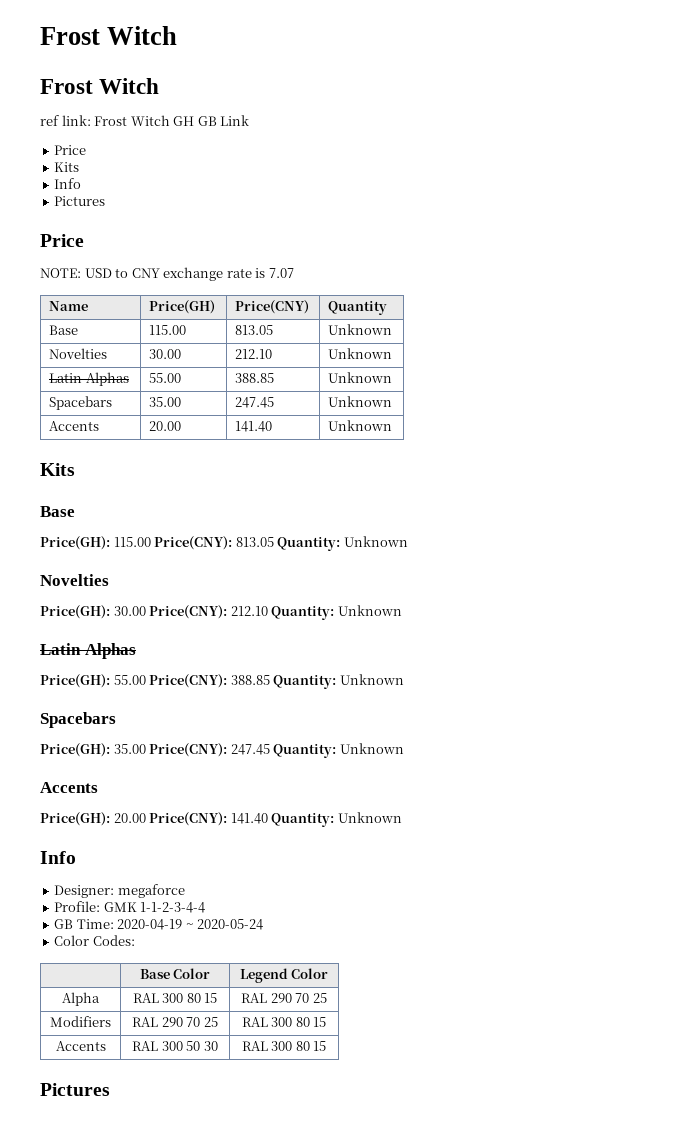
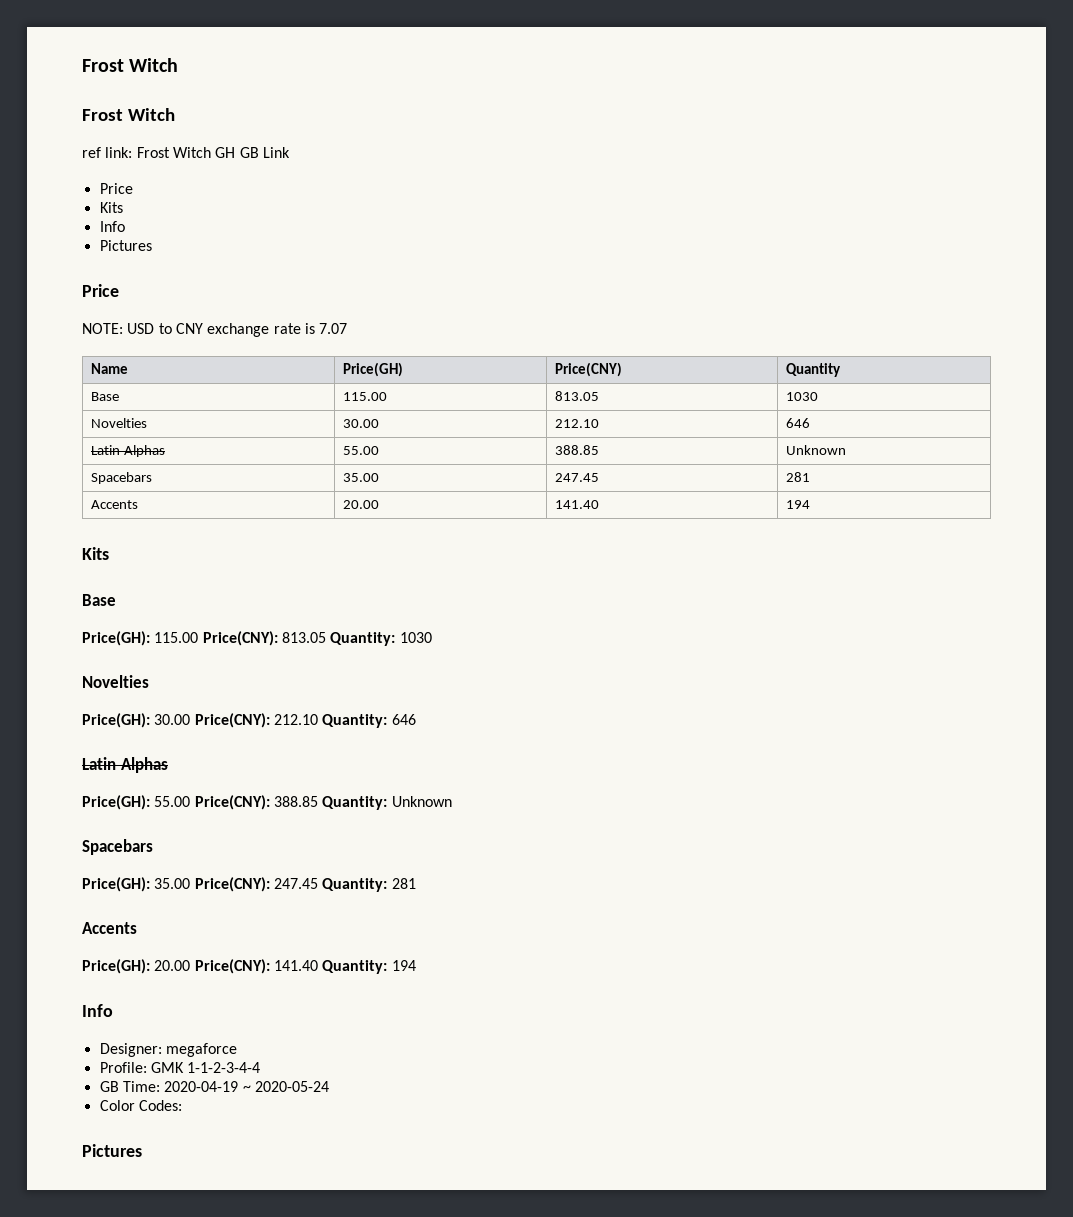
- Base | 115.00 | 813.05 | Unknown
+ Base | 115.00 | 813.05 | 1030
- Novelties | 30.00 | 212.10 | Unknown
+ Novelties | 30.00 | 212.10 | 646
- Spacebars | 35.00 | 247.45 | Unknown
+ Spacebars | 35.00 | 247.45 | 281
- Accents | 20.00 | 141.40 | Unknown
+ Accents | 20.00 | 141.40 | 194
- Price(GH): 115.00 Price(CNY): 813.05 Quantity: Unknown
+ Price(GH): 115.00 Price(CNY): 813.05 Quantity: 1030
- Price(GH): 30.00 Price(CNY): 212.10 Quantity: Unknown
+ Price(GH): 30.00 Price(CNY): 212.10 Quantity: 646
- Price(GH): 35.00 Price(CNY): 247.45 Quantity: Unknown
+ Price(GH): 35.00 Price(CNY): 247.45 Quantity: 281
- Price(GH): 20.00 Price(CNY): 141.40 Quantity: Unknown
+ Price(GH): 20.00 Price(CNY): 141.40 Quantity: 194
- | Base Color | Legend Color
- Alpha | RAL 300 80 15 | RAL 290 70 25
- Modifiers | RAL 290 70 25 | RAL 300 80 15
- Accents | RAL 300 50 30 | RAL 300 80 15

